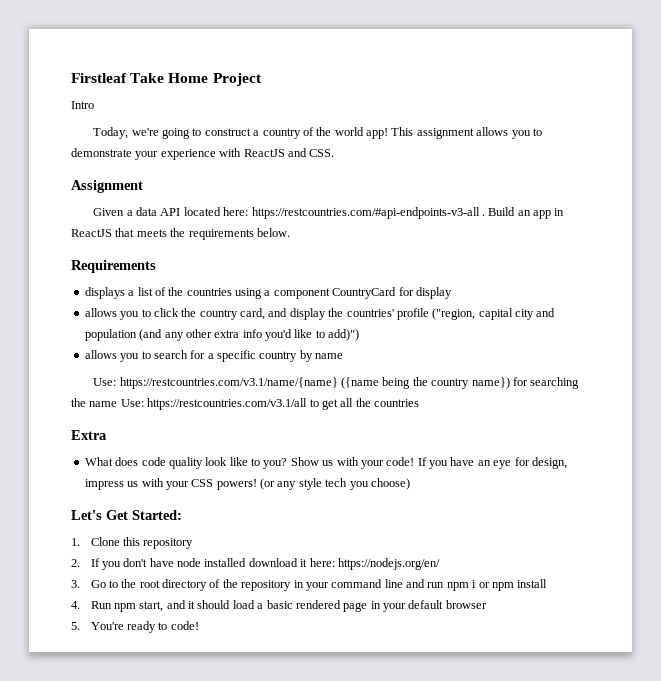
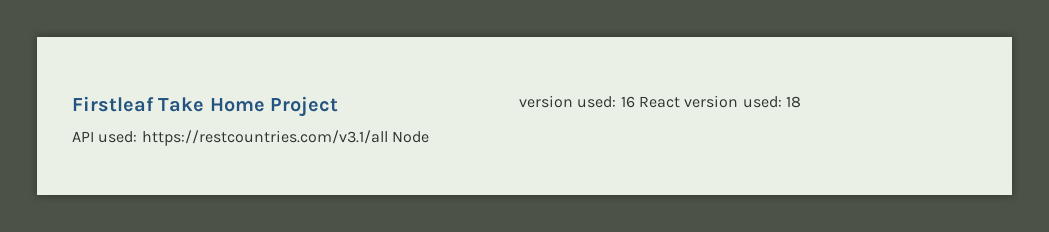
- Intro
- Today, we're going to construct a country of the world app! This assignment allows you to demonstrate your experience with ReactJS and CSS.
- Assignment
- Given a data API located here: https://restcountries.com/#api-endpoints-v3-all . Build an app in ReactJS that meets the requirements below.
- Requirements
- displays a list of the countries using a component CountryCard for display
- allows you to click the country card, and display the countries' profile ("region, capital city and population (and any other extra info you'd like to add)")
- allows you to search for a specific country by name
- Use: https://restcountries.com/v3.1/name/{name} ({name being the country name}) for searching the name Use: https://restcountries.com/v3.1/all to get all the countries
- Extra
- What does code quality look like to you? Show us with your code! If you have an eye for design, impress us with your CSS powers! (or any style tech you choose)
- Let's Get Started:
- 1. Clone this repository
- 2. If you don't have node installed download it here: https://nodejs.org/en/
- 3. Go to the root directory of the repository in your command line and run npm i or npm install
- 4. Run npm start, and it should load a basic rendered page in your default browser
- 5. You're ready to code!
+ API used: https://restcountries.com/v3.1/all Node version used: 16 React version used: 18

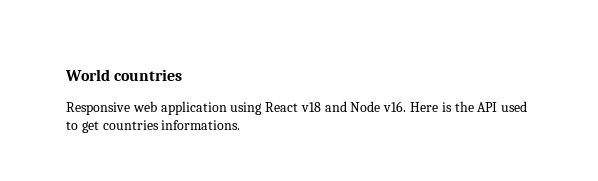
- Firstleaf Take Home Project
- API used: https://restcountries.com/v3.1/all Node version used: 16 React version used: 18
+ World countries
+ Responsive web application using React v18 and Node v16. Here is the API used to get countries informations.

